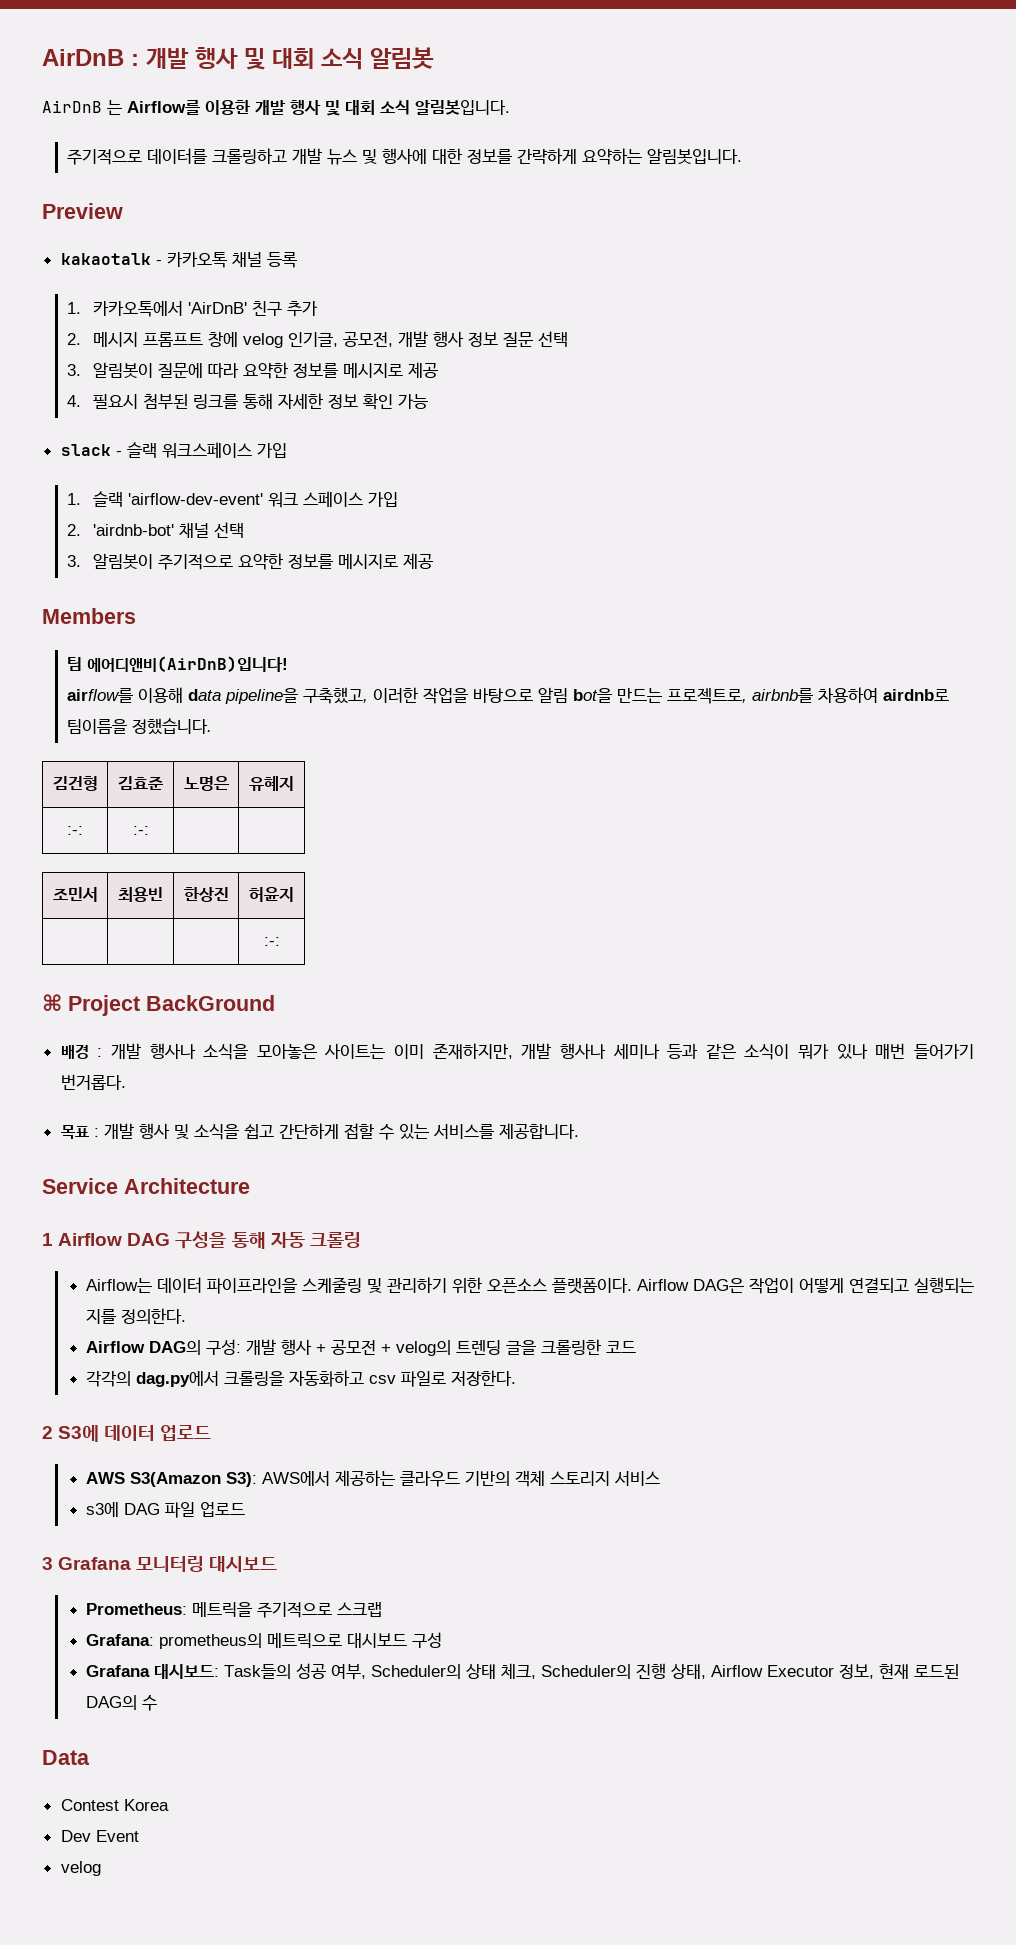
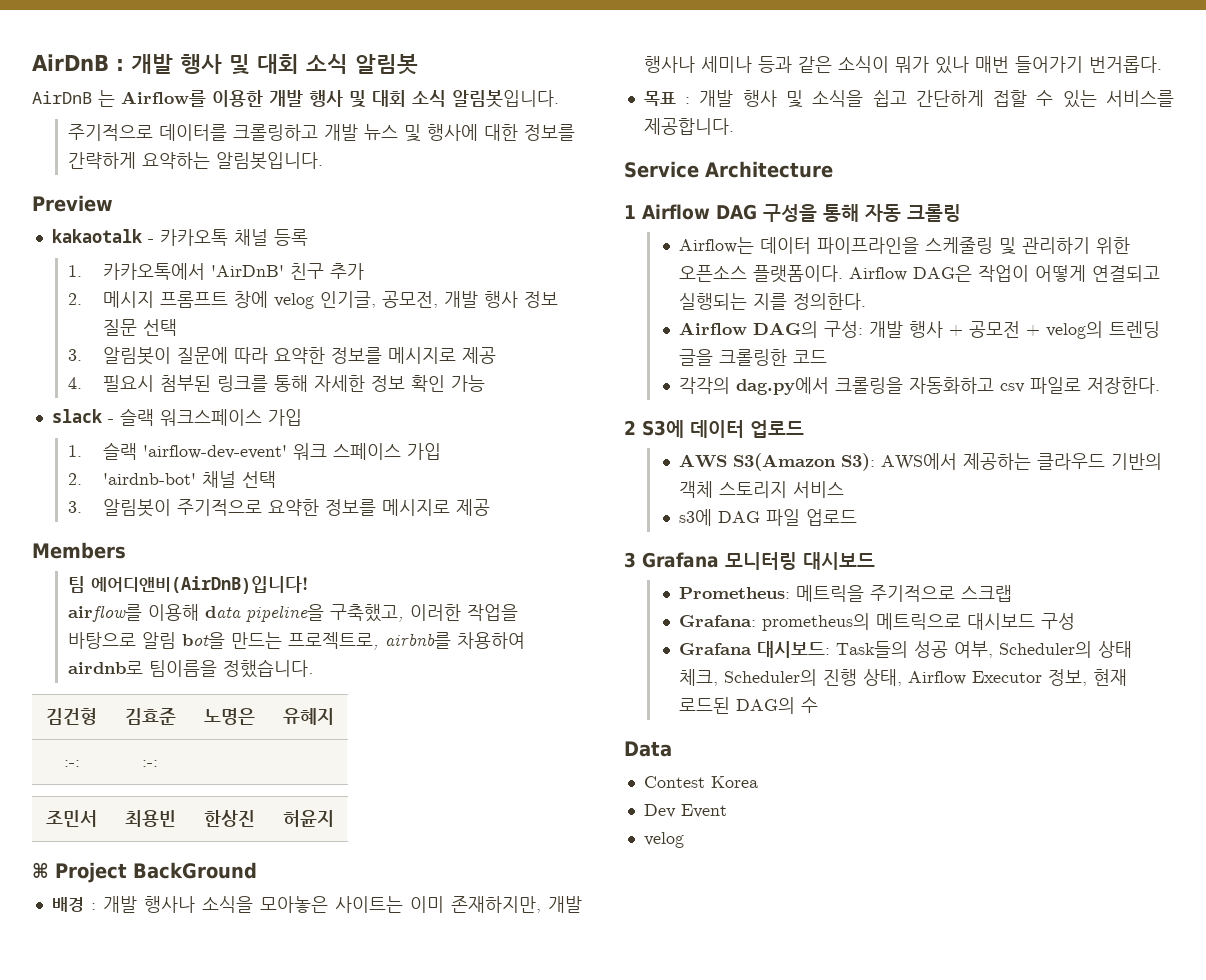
- | | | :-:

